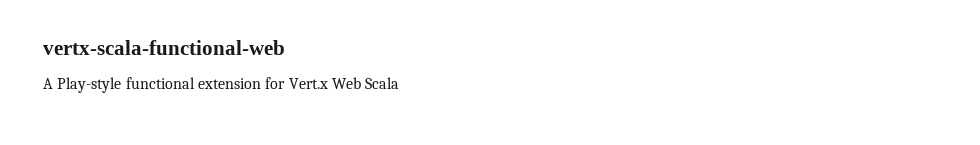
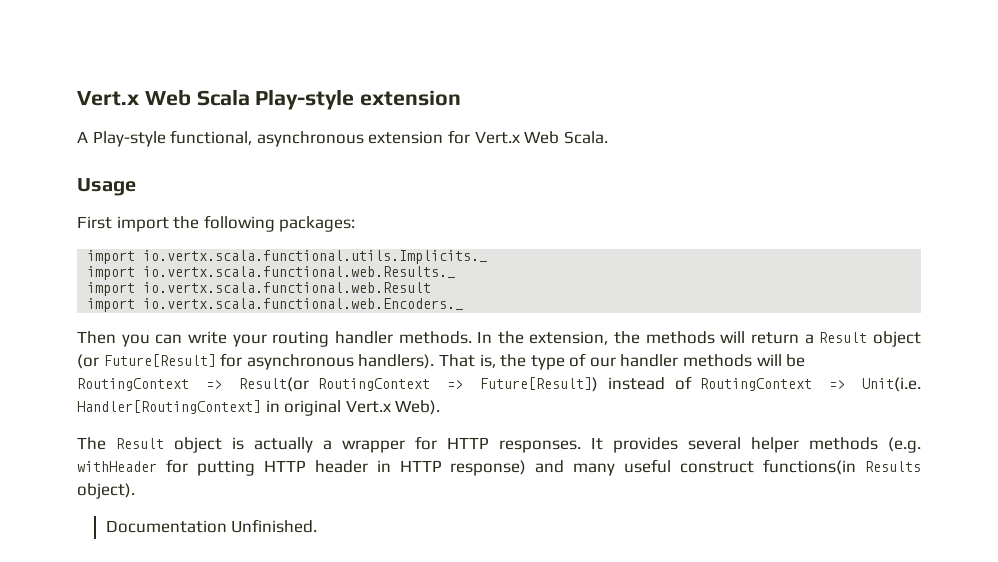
- vertx-scala-functional-web
+ Vert.x Web Scala Play-style extension
- A Play-style functional extension for Vert.x Web Scala
+ A Play-style functional, asynchronous extension for Vert.x Web Scala.
+ Usage
+ First import the following packages:
+ import io.vertx.scala.functional.utils.Implicits._
+ import io.vertx.scala.functional.web.Results._
+ import io.vertx.scala.functional.web.Result
+ import io.vertx.scala.functional.web.Encoders._
+ Then you can write your routing handler methods. In the extension, the methods will return a Result object (or Future[Result] for asynchronous handlers). That is, the type of our handler methods will be RoutingContext => Result(or RoutingContext => Future[Result]) instead of RoutingContext => Unit(i.e. Handler[RoutingContext] in original Vert.x Web).
+ The Result object is actually a wrapper for HTTP responses. It provides several helper methods (e.g. withHeader for putting HTTP header in HTTP response) and many useful construct functions(in Results object).
+ Documentation Unfinished.

